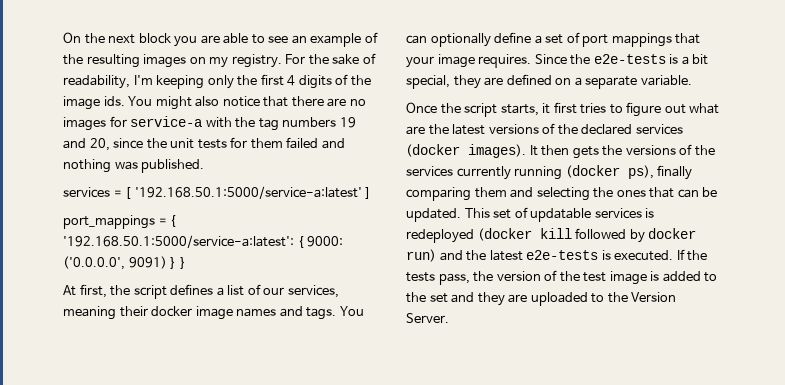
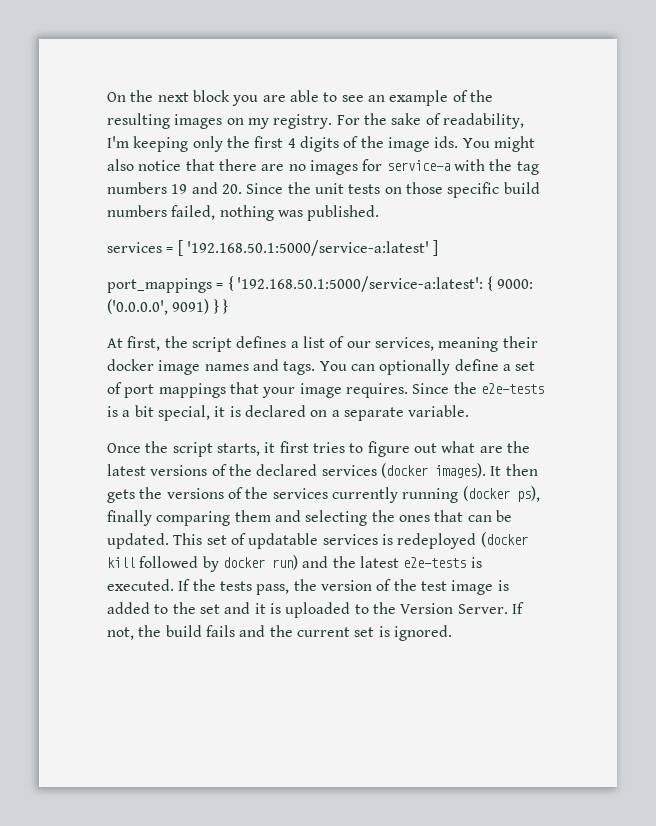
- You might also notice that there are no images for service-a with the tag numbers 19 and 20, since the unit tests for them failed and nothing was published.
+ You might also notice that there are no images for service-a with the tag numbers 19 and 20. Since the unit tests on those specific build numbers failed, nothing was published.
- Since the e2e-tests is a bit special, they are defined on a separate variable.
+ Since the e2e-tests is a bit special, it is declared on a separate variable.
- If the tests pass, the version of the test image is added to the set and they are uploaded to the Version Server.
+ If the tests pass, the version of the test image is added to the set and it is uploaded to the Version Server.
+ If not, the build fails and the current set is ignored.

